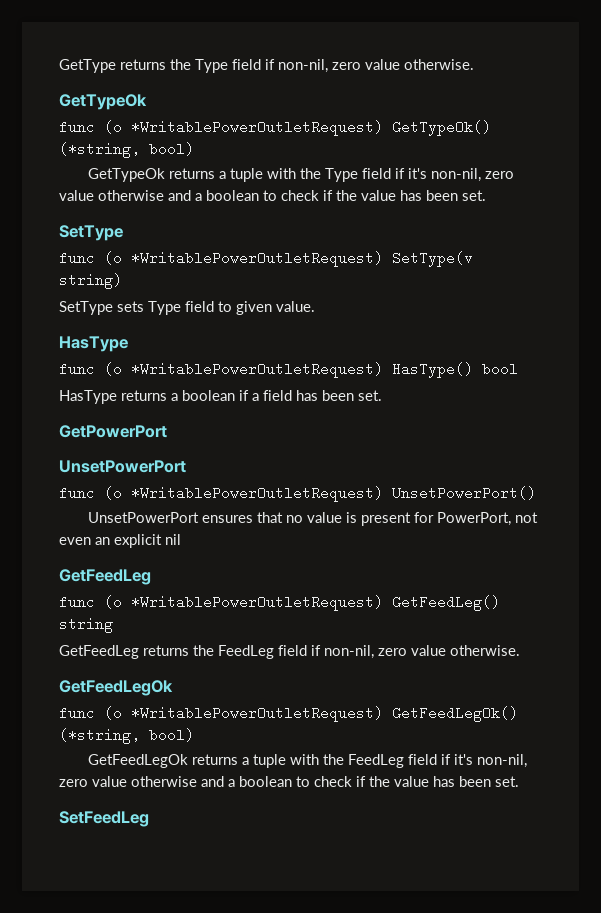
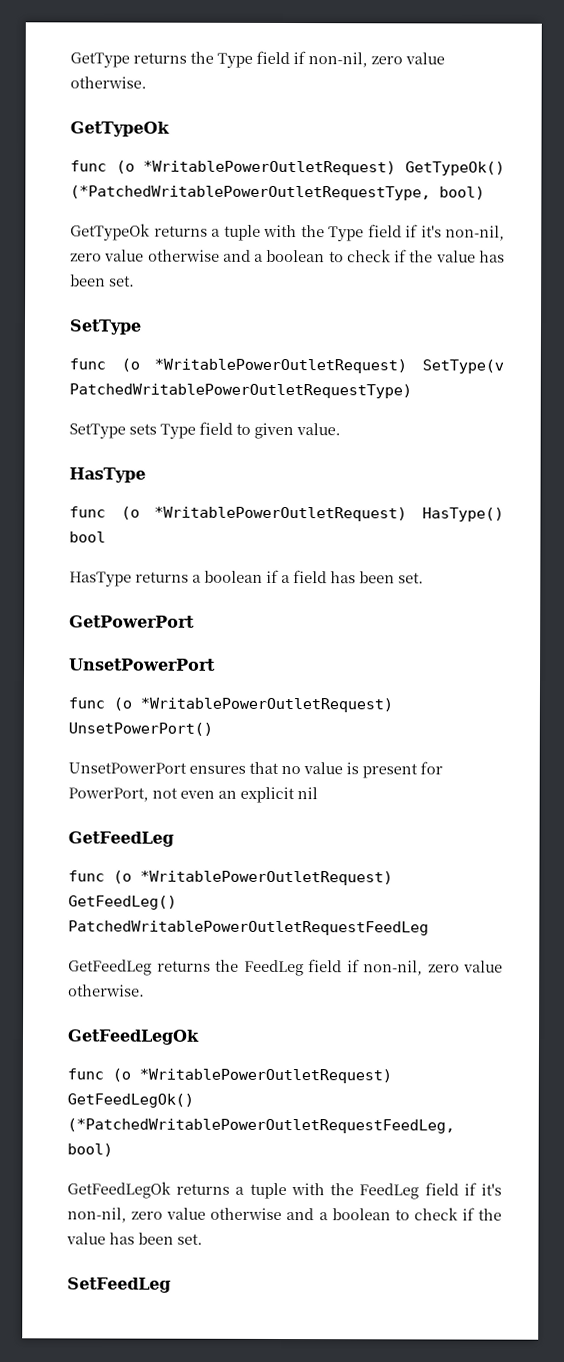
- func (o *WritablePowerOutletRequest) GetTypeOk() (*string, bool)
+ func (o *WritablePowerOutletRequest) GetTypeOk() (*PatchedWritablePowerOutletRequestType, bool)
- func (o *WritablePowerOutletRequest) SetType(v string)
+ func (o *WritablePowerOutletRequest) SetType(v PatchedWritablePowerOutletRequestType)
- func (o *WritablePowerOutletRequest) GetFeedLeg() string
+ func (o *WritablePowerOutletRequest) GetFeedLeg() PatchedWritablePowerOutletRequestFeedLeg
- func (o *WritablePowerOutletRequest) GetFeedLegOk() (*string, bool)
+ func (o *WritablePowerOutletRequest) GetFeedLegOk() (*PatchedWritablePowerOutletRequestFeedLeg, bool)

